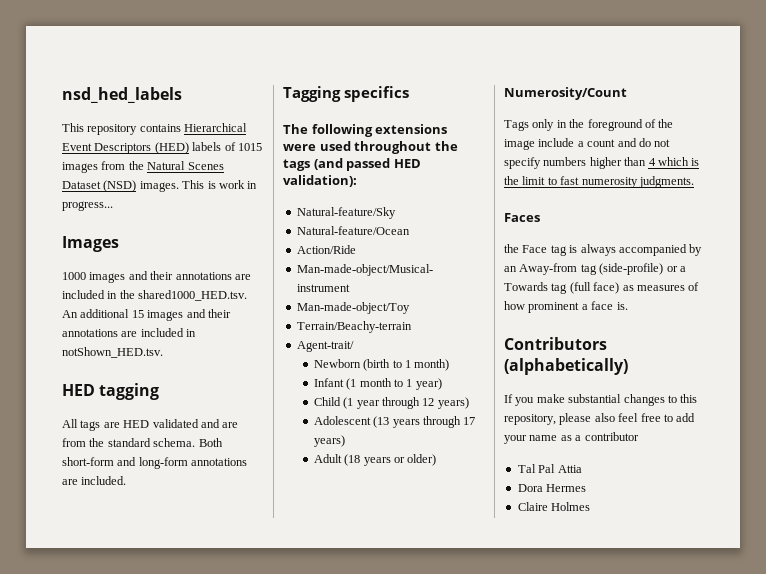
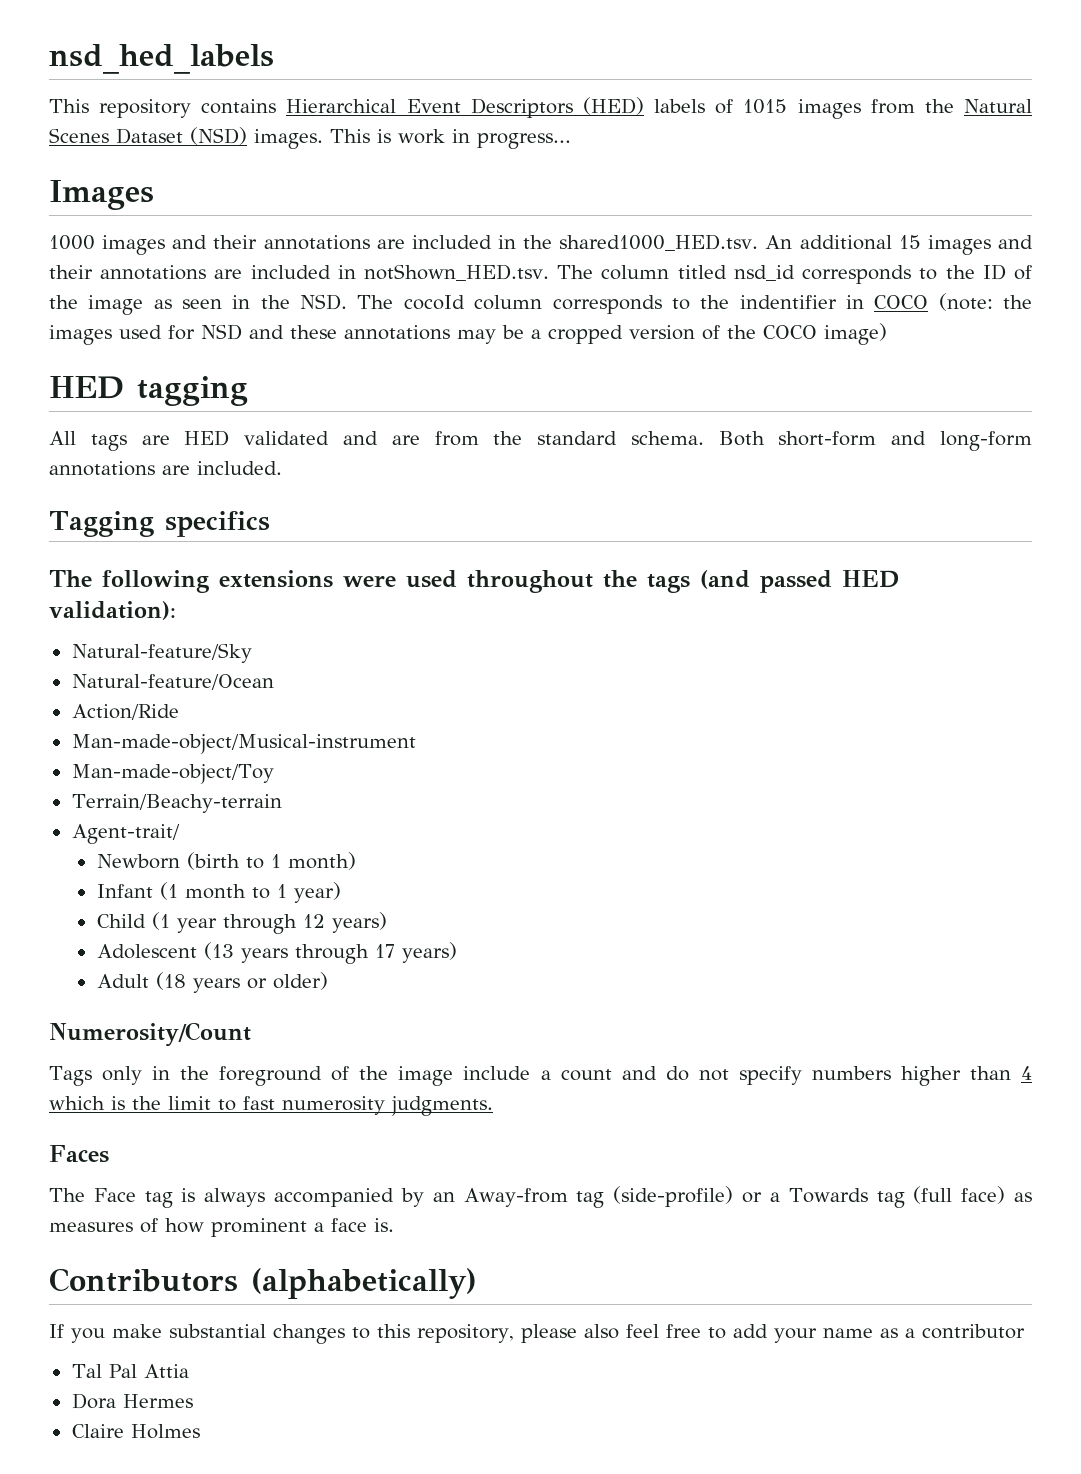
- 1000 images and their annotations are included in the shared1000_HED.tsv. An additional 15 images and their annotations are included in notShown_HED.tsv.
+ 1000 images and their annotations are included in the shared1000_HED.tsv. An additional 15 images and their annotations are included in notShown_HED.tsv. The column titled nsd_id corresponds to the ID of the image as seen in the NSD. The cocoId column corresponds to the indentifier in COCO (note: the images used for NSD and these annotations may be a cropped version of the COCO image)
- the Face tag is always accompanied by an Away-from tag (side-profile) or a Towards tag (full face) as measures of how prominent a face is.
+ The Face tag is always accompanied by an Away-from tag (side-profile) or a Towards tag (full face) as measures of how prominent a face is.

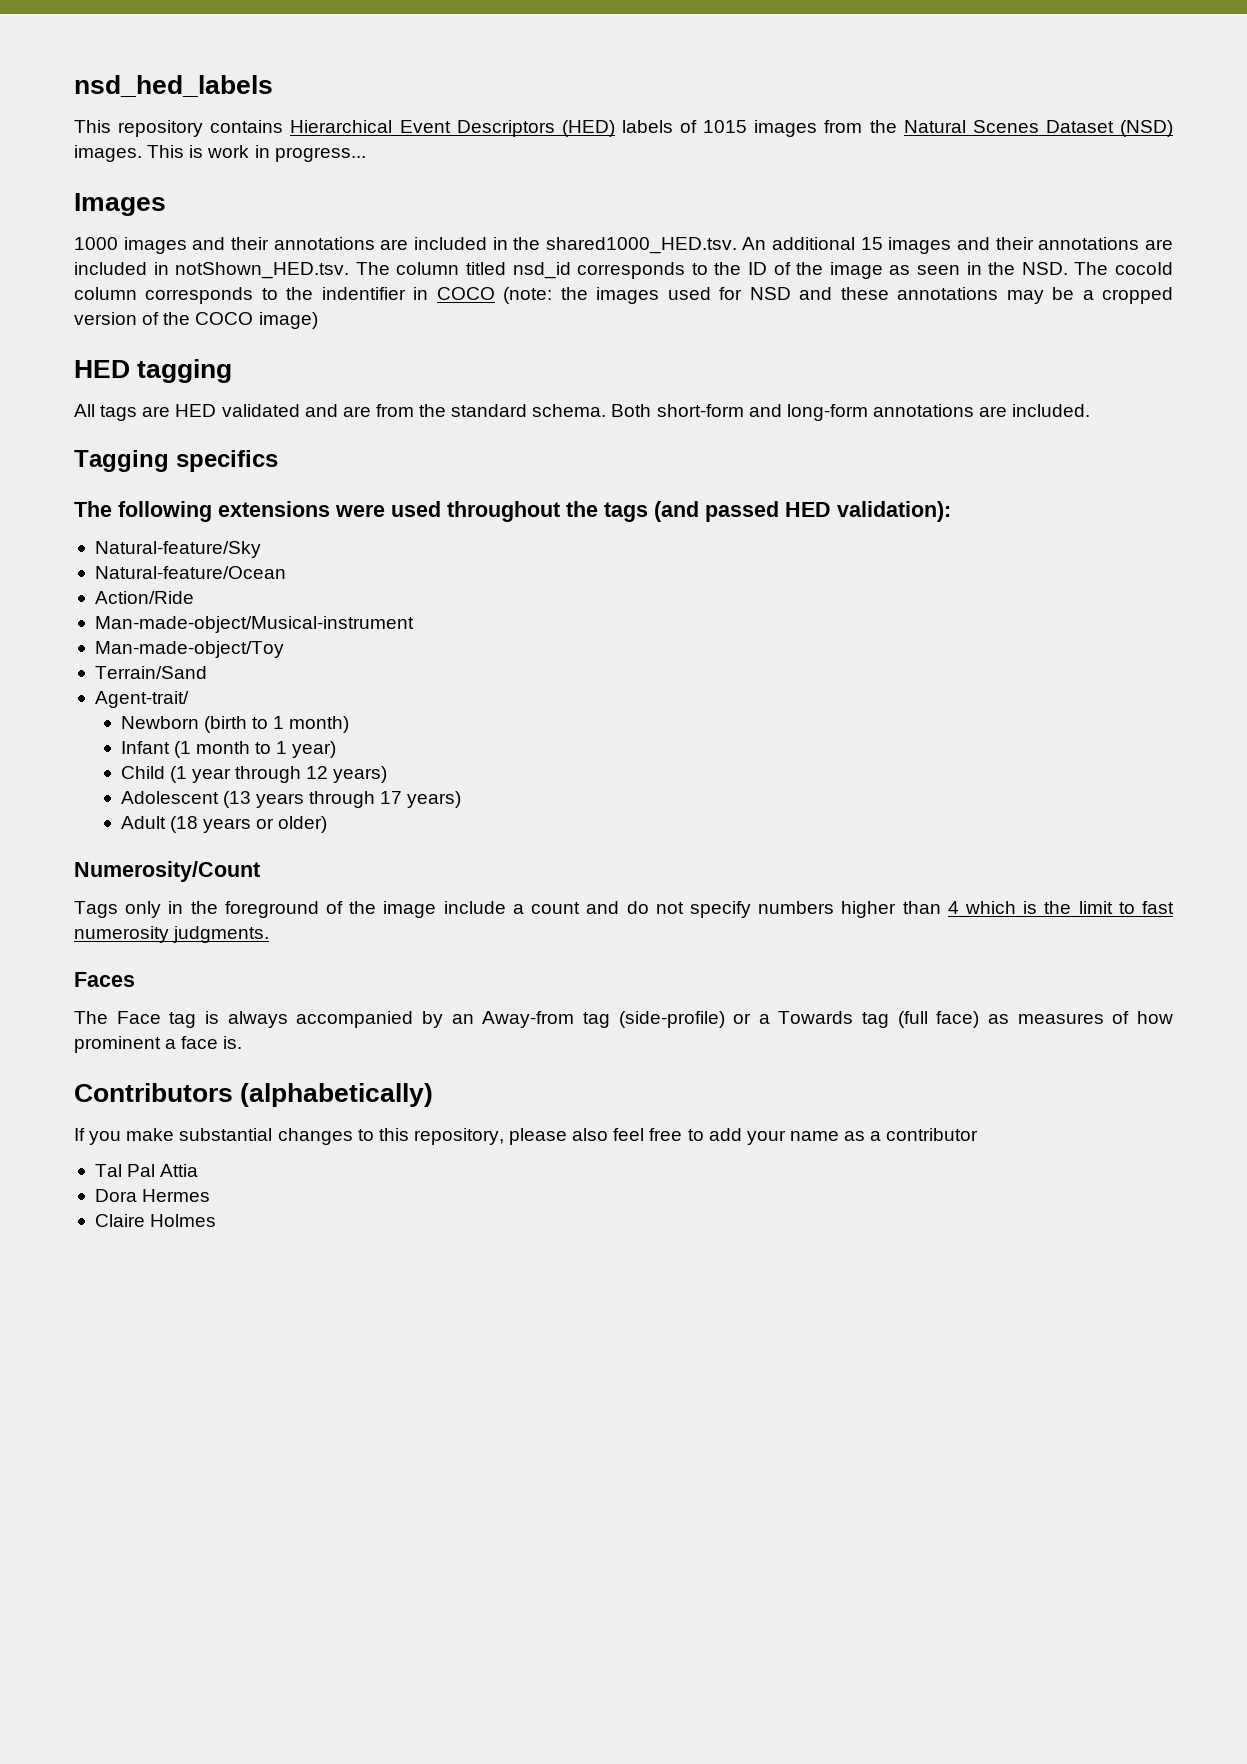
- Terrain/Beachy-terrain
+ Terrain/Sand

